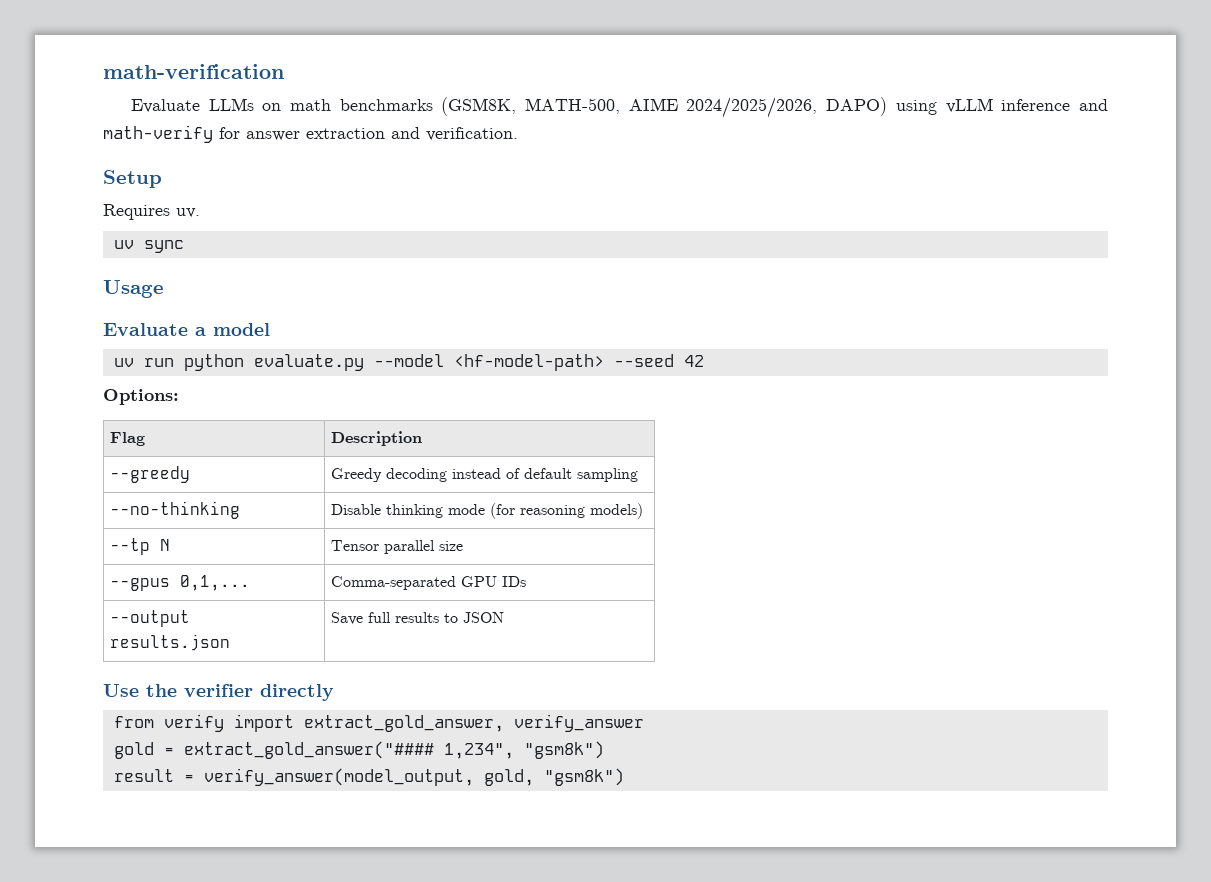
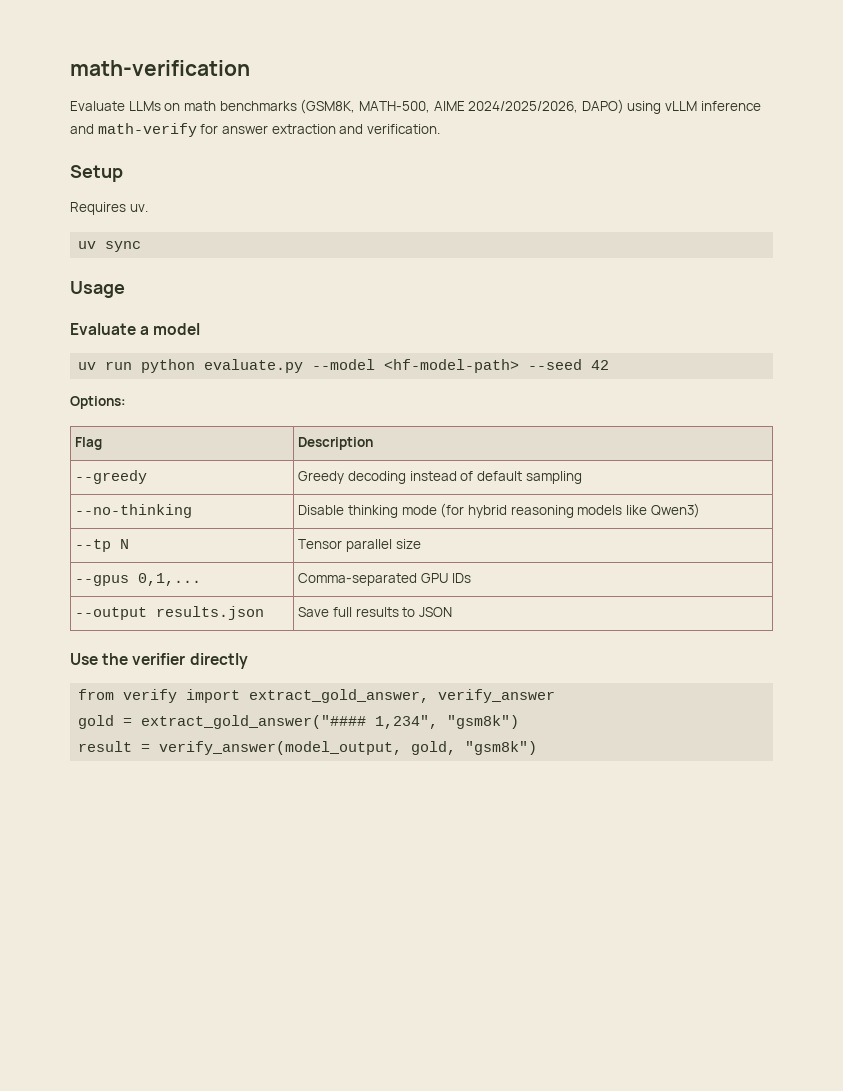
- --no-thinking | Disable thinking mode (for reasoning models)
+ --no-thinking | Disable thinking mode (for hybrid reasoning models like Qwen3)

